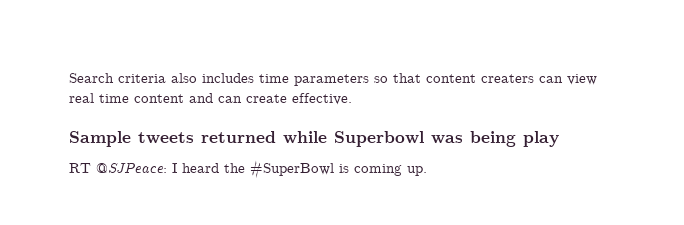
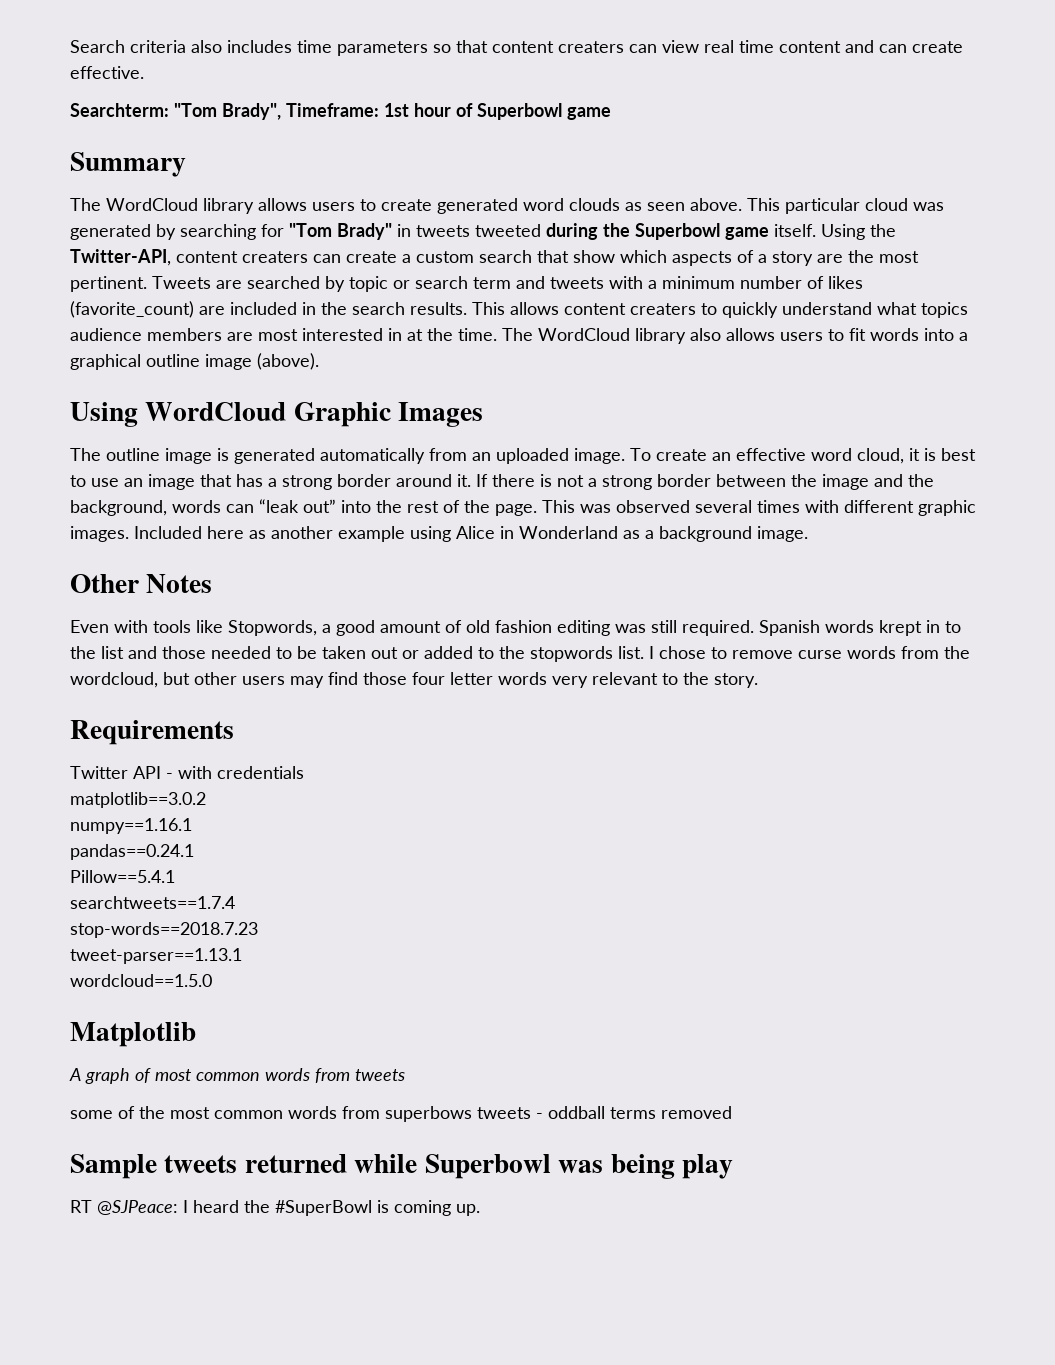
+ Searchterm: "Tom Brady", Timeframe: 1st hour of Superbowl game
+ Summary
+ The WordCloud library allows users to create generated word clouds as seen above. This particular cloud was generated by searching for "Tom Brady" in tweets tweeted during the Superbowl game itself. Using the Twitter-API, content creaters can create a custom search that show which aspects of a story are the most pertinent. Tweets are searched by topic or search term and tweets with a minimum number of likes (favorite_count) are included in the search results. This allows content creaters to quickly understand what topics audience members are most interested in at the time. The WordCloud library also allows users to fit words into a graphical outline image (above).
+ Using WordCloud Graphic Images
+ The outline image is generated automatically from an uploaded image. To create an effective word cloud, it is best to use an image that has a strong border around it. If there is not a strong border between the image and the background, words can “leak out” into the rest of the page. This was observed several times with different graphic images. Included here as another example using Alice in Wonderland as a background image.
+ Other Notes
+ Even with tools like Stopwords, a good amount of old fashion editing was still required. Spanish words krept in to the list and those needed to be taken out or added to the stopwords list. I chose to remove curse words from the wordcloud, but other users may find those four letter words very relevant to the story.
+ Requirements
+ Twitter API - with credentials
+ matplotlib==3.0.2
+ numpy==1.16.1
+ pandas==0.24.1
+ Pillow==5.4.1
+ searchtweets==1.7.4
+ stop-words==2018.7.23
+ tweet-parser==1.13.1
+ wordcloud==1.5.0
+ Matplotlib
+ A graph of most common words from tweets
+ some of the most common words from superbows tweets - oddball terms removed

